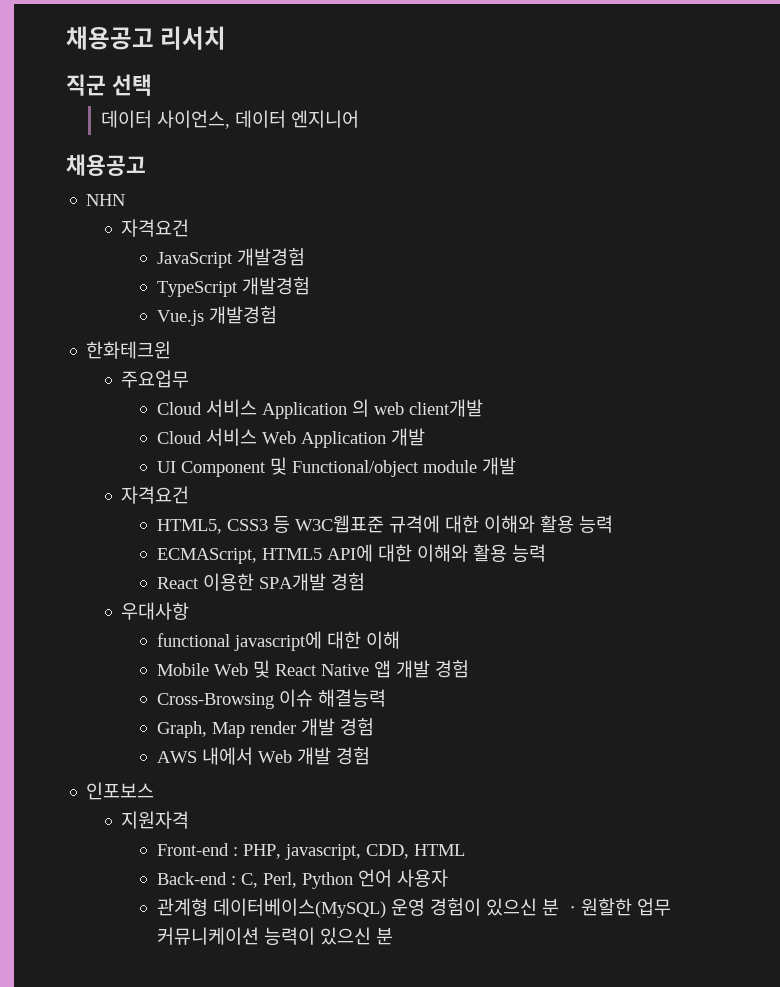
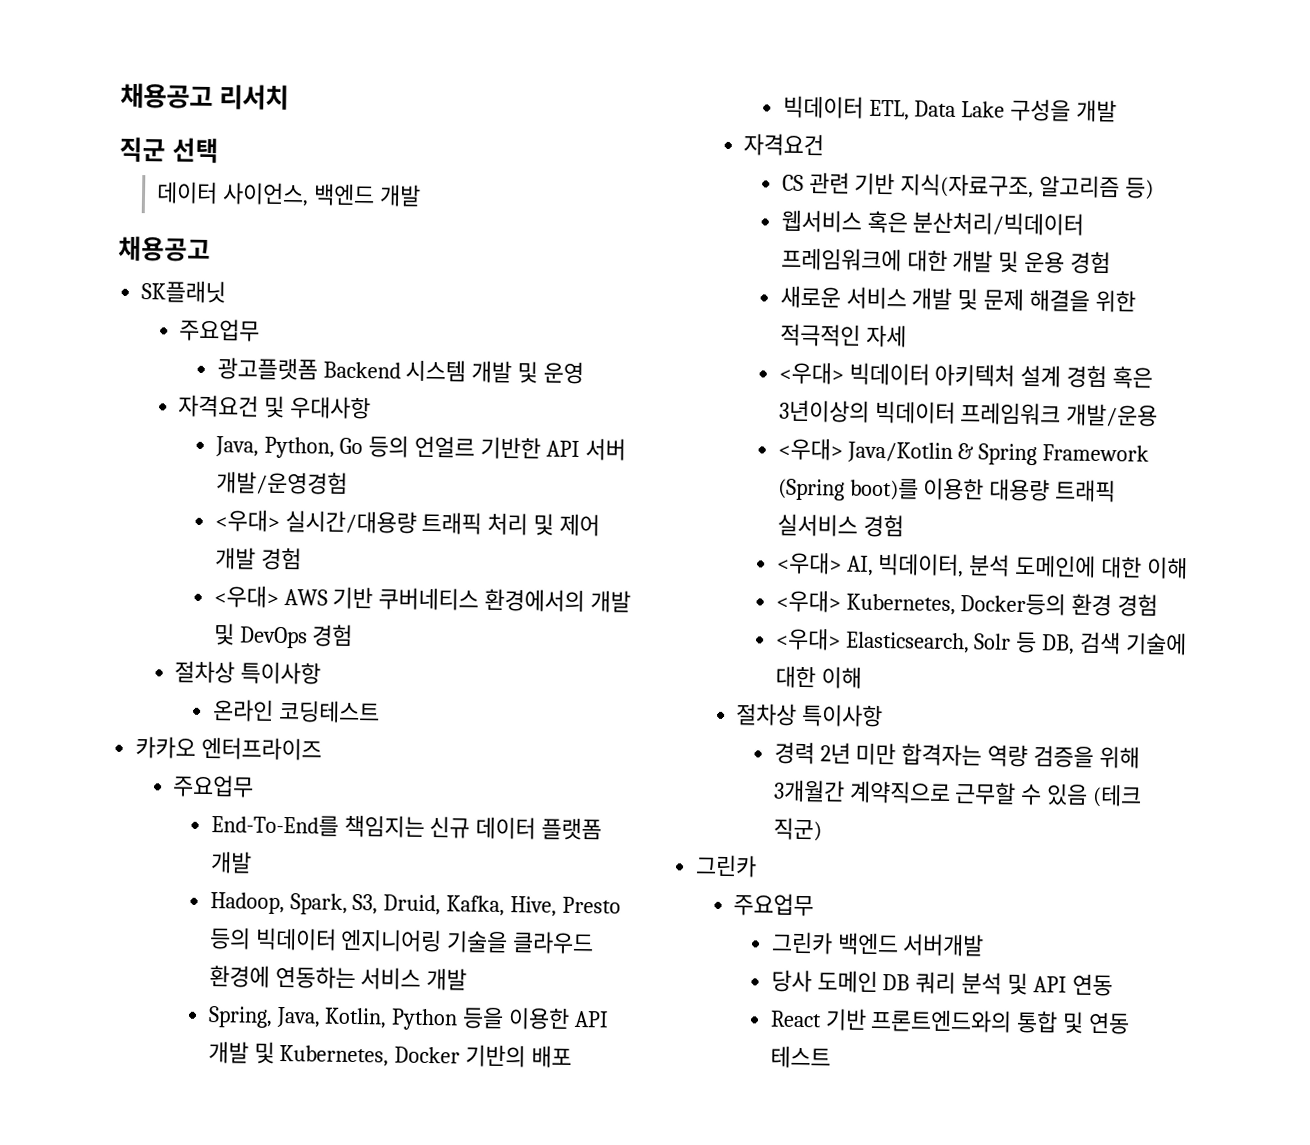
- 데이터 사이언스, 데이터 엔지니어
+ 데이터 사이언스, 백엔드 개발
- NHN
+ SK플래닛
+ 주요업무
+ 광고플랫폼 Backend 시스템 개발 및 운영
+ 자격요건 및 우대사항
+ Java, Python, Go 등의 언얼르 기반한 API 서버 개발/운영경험
+ <우대> 실시간/대용량 트래픽 처리 및 제어 개발 경험
+ <우대> AWS 기반 쿠버네티스 환경에서의 개발 및 DevOps 경험
+ 절차상 특이사항
+ 온라인 코딩테스트
+ 카카오 엔터프라이즈
+ 주요업무
+ End-To-End를 책임지는 신규 데이터 플랫폼 개발
+ Hadoop, Spark, S3, Druid, Kafka, Hive, Presto 등의 빅데이터 엔지니어링 기술을 클라우드 환경에 연동하는 서비스 개발
+ Spring, Java, Kotlin, Python 등을 이용한 API 개발 및 Kubernetes, Docker 기반의 배포
+ 빅데이터 ETL, Data Lake 구성을 개발
  자격요건
- JavaScript 개발경험
- TypeScript 개발경험
- Vue.js 개발경험
- 한화테크윈
+ CS 관련 기반 지식(자료구조, 알고리즘 등)
+ 웹서비스 혹은 분산처리/빅데이터 프레임워크에 대한 개발 및 운용 경험
+ 새로운 서비스 개발 및 문제 해결을 위한 적극적인 자세
+ <우대> 빅데이터 아키텍처 설계 경험 혹은 3년이상의 빅데이터 프레임워크 개발/운용
+ <우대> Java/Kotlin & Spring Framework (Spring boot)를 이용한 대용량 트래픽 실서비스 경험
+ <우대> AI, 빅데이터, 분석 도메인에 대한 이해
+ <우대> Kubernetes, Docker등의 환경 경험
+ <우대> Elasticsearch, Solr 등 DB, 검색 기술에 대한 이해
+ 절차상 특이사항
+ 경력 2년 미만 합격자는 역량 검증을 위해 3개월간 계약직으로 근무할 수 있음 (테크 직군)
+ 그린카
  주요업무
- Cloud 서비스 Application 의 web client개발
- Cloud 서비스 Web Application 개발
- UI Component 및 Functional/object module 개발
- 자격요건
- HTML5, CSS3 등 W3C웹표준 규격에 대한 이해와 활용 능력
- ECMAScript, HTML5 API에 대한 이해와 활용 능력
- React 이용한 SPA개발 경험
- 우대사항
- functional javascript에 대한 이해
- Mobile Web 및 React Native 앱 개발 경험
- Cross-Browsing 이슈 해결능력
- Graph, Map render 개발 경험
- AWS 내에서 Web 개발 경험
- 인포보스
- 지원자격
- Front-end : PHP, javascript, CDD, HTML
- Back-end : C, Perl, Python 언어 사용자
- 관계형 데이터베이스(MySQL) 운영 경험이 있으신 분 ㆍ원할한 업무 커뮤니케이션 능력이 있으신 분
+ 그린카 백엔드 서버개발
+ 당사 도메인 DB 쿼리 분석 및 API 연동
+ React 기반 프론트엔드와의 통합 및 연동 테스트

